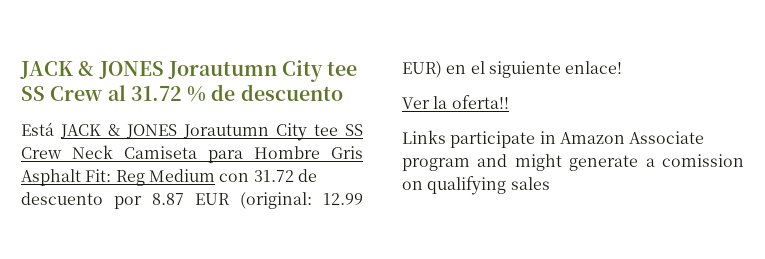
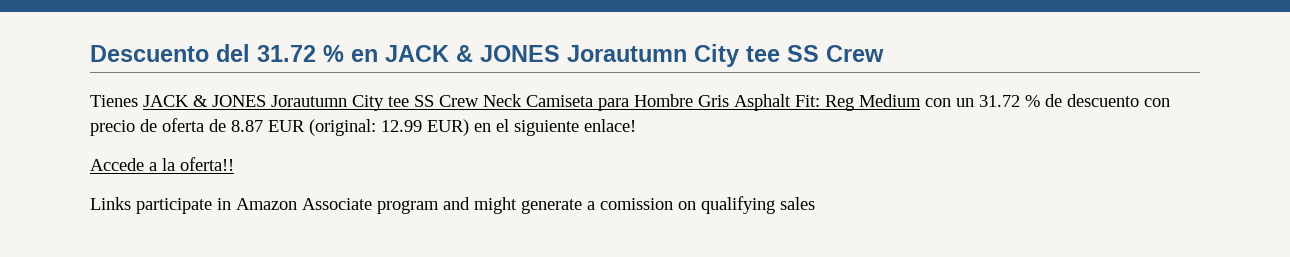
- JACK & JONES Jorautumn City tee SS Crew al 31.72 % de descuento
- Está JACK & JONES Jorautumn City tee SS Crew Neck Camiseta para Hombre Gris Asphalt Fit: Reg Medium con 31.72 de descuento por 8.87 EUR (original: 12.99 EUR) en el siguiente enlace!
+ Descuento del 31.72 % en JACK & JONES Jorautumn City tee SS Crew
+ Tienes JACK & JONES Jorautumn City tee SS Crew Neck Camiseta para Hombre Gris Asphalt Fit: Reg Medium con un 31.72 % de descuento con precio de oferta de 8.87 EUR (original: 12.99 EUR) en el siguiente enlace!
- Ver la oferta!!
+ Accede a la oferta!!

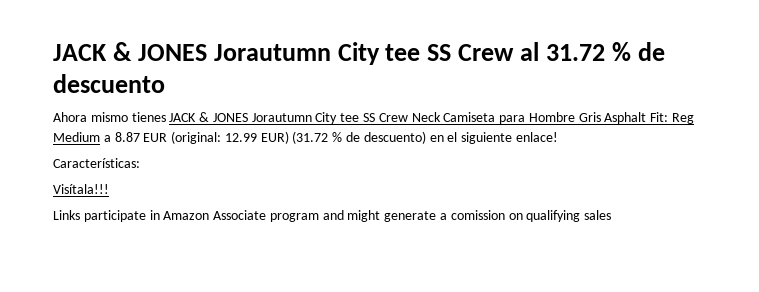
- Descuento del 31.72 % en JACK & JONES Jorautumn City tee SS Crew
- Tienes JACK & JONES Jorautumn City tee SS Crew Neck Camiseta para Hombre Gris Asphalt Fit: Reg Medium con un 31.72 % de descuento con precio de oferta de 8.87 EUR (original: 12.99 EUR) en el siguiente enlace!
+ JACK & JONES Jorautumn City tee SS Crew al 31.72 % de descuento
+ Ahora mismo tienes JACK & JONES Jorautumn City tee SS Crew Neck Camiseta para Hombre Gris Asphalt Fit: Reg Medium a 8.87 EUR (original: 12.99 EUR) (31.72 % de descuento) en el siguiente enlace!
- Accede a la oferta!!
+ Características:
+ Visítala!!!

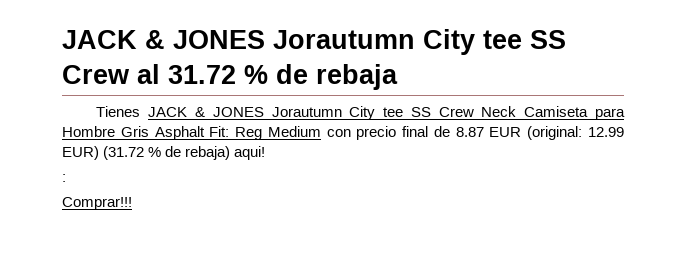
- JACK & JONES Jorautumn City tee SS Crew al 31.72 % de descuento
- Ahora mismo tienes JACK & JONES Jorautumn City tee SS Crew Neck Camiseta para Hombre Gris Asphalt Fit: Reg Medium a 8.87 EUR (original: 12.99 EUR) (31.72 % de descuento) en el siguiente enlace!
- Características:
- Visítala!!!
- Links participate in Amazon Associate program and might generate a comission on qualifying sales
+ JACK & JONES Jorautumn City tee SS Crew al 31.72 % de rebaja
+ Tienes JACK & JONES Jorautumn City tee SS Crew Neck Camiseta para Hombre Gris Asphalt Fit: Reg Medium con precio final de 8.87 EUR (original: 12.99 EUR) (31.72 % de rebaja) aqui!
+ :
+ Comprar!!!

